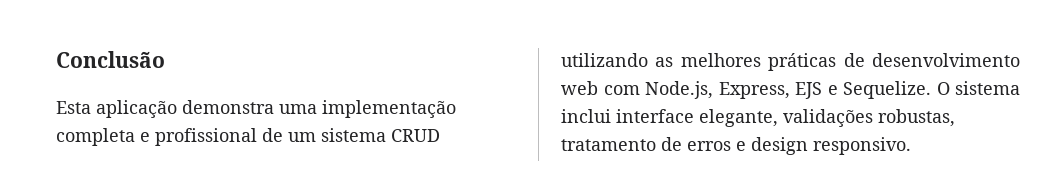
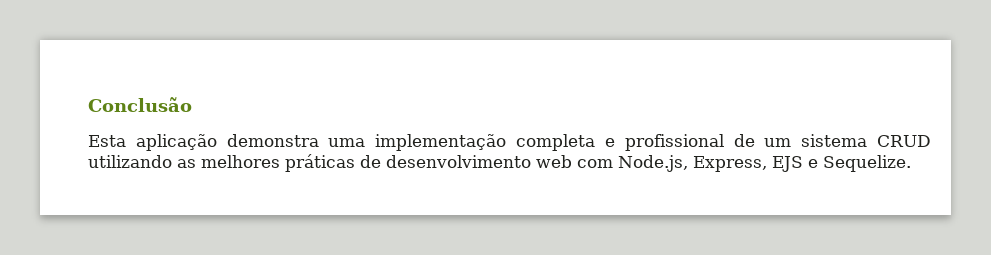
- O sistema inclui interface elegante, validações robustas, tratamento de erros e design responsivo.

